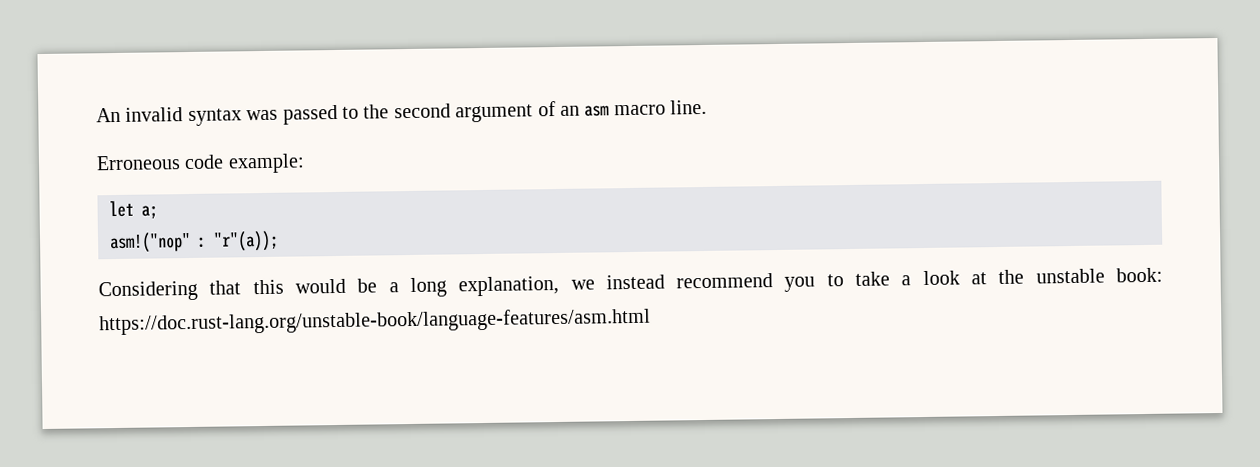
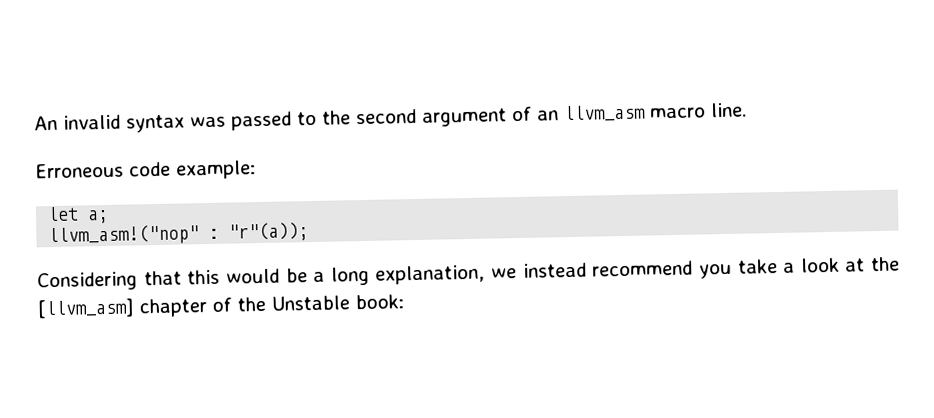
- An invalid syntax was passed to the second argument of an asm macro line.
+ An invalid syntax was passed to the second argument of an llvm_asm macro line.
- asm!("nop" : "r"(a));
+ llvm_asm!("nop" : "r"(a));
- Considering that this would be a long explanation, we instead recommend you to take a look at the unstable book: https://doc.rust-lang.org/unstable-book/language-features/asm.html
+ Considering that this would be a long explanation, we instead recommend you take a look at the [llvm_asm] chapter of the Unstable book:

